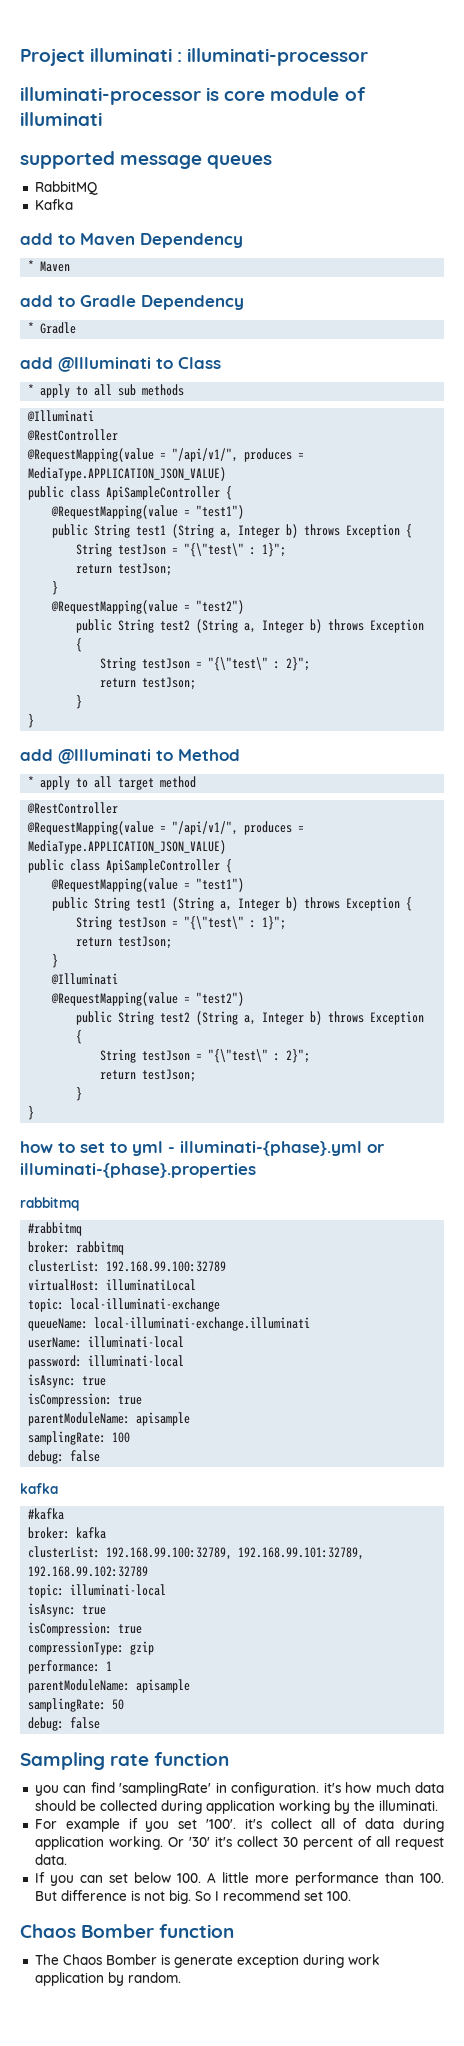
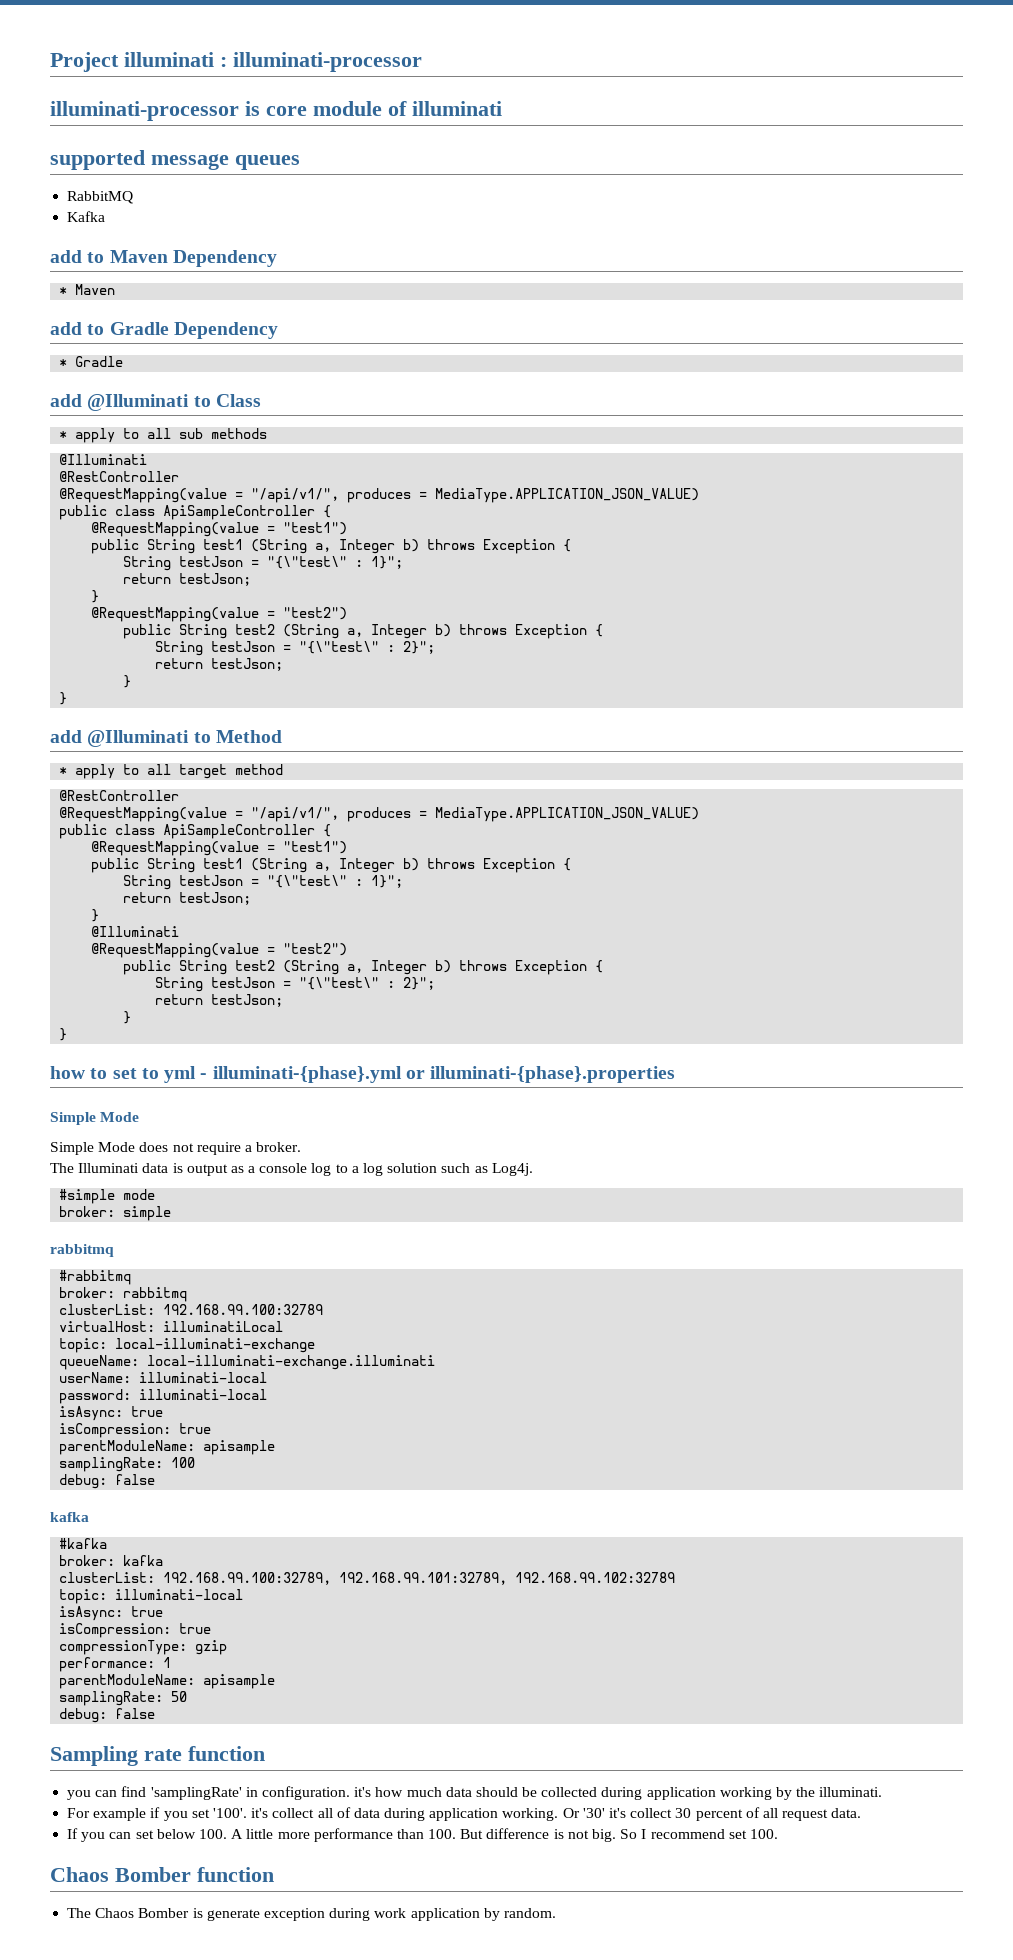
  how to set to yml - illuminati-{phase}.yml or illuminati-{phase}.properties
+ Simple Mode
+ Simple Mode does not require a broker.
+ The Illuminati data is output as a console log to a log solution such as Log4j.
+ #simple mode
+ broker: simple

